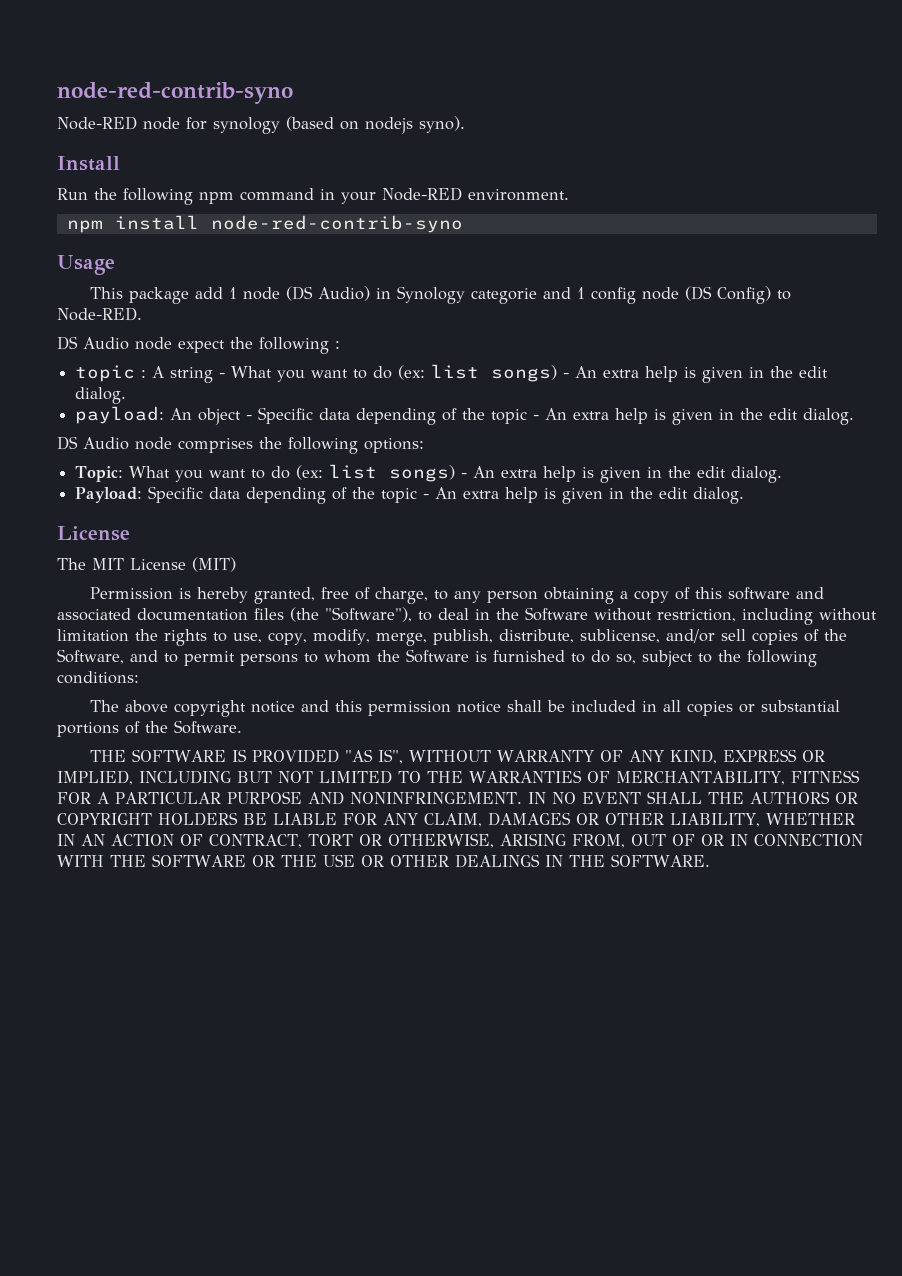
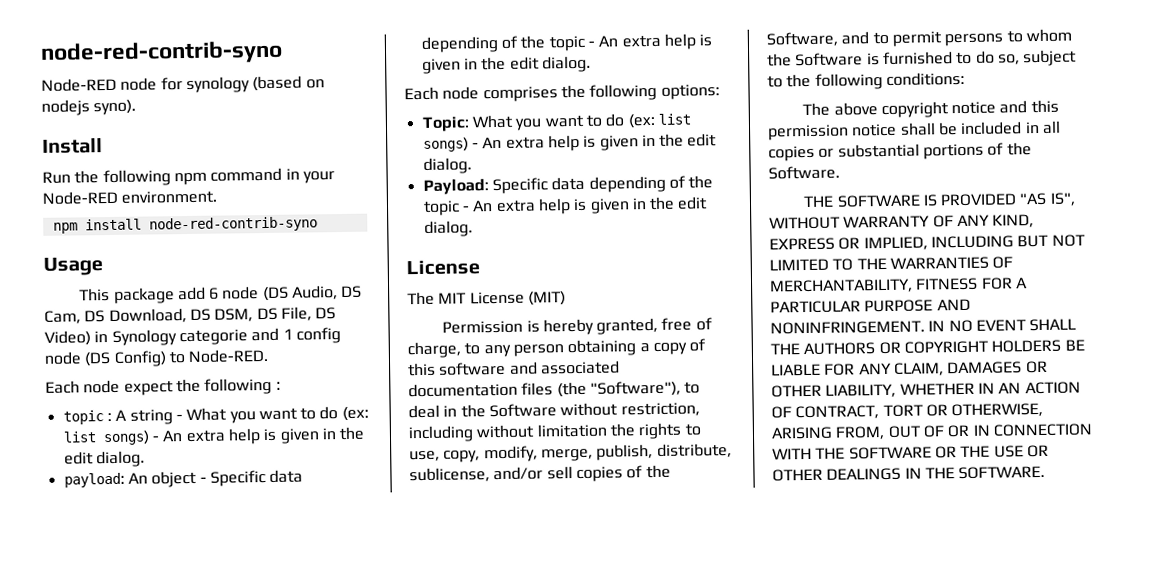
- This package add 1 node (DS Audio) in Synology categorie and 1 config node (DS Config) to Node-RED.
+ This package add 6 node (DS Audio, DS Cam, DS Download, DS DSM, DS File, DS Video) in Synology categorie and 1 config node (DS Config) to Node-RED.
- DS Audio node expect the following :
+ Each node expect the following :
- DS Audio node comprises the following options:
+ Each node comprises the following options:

